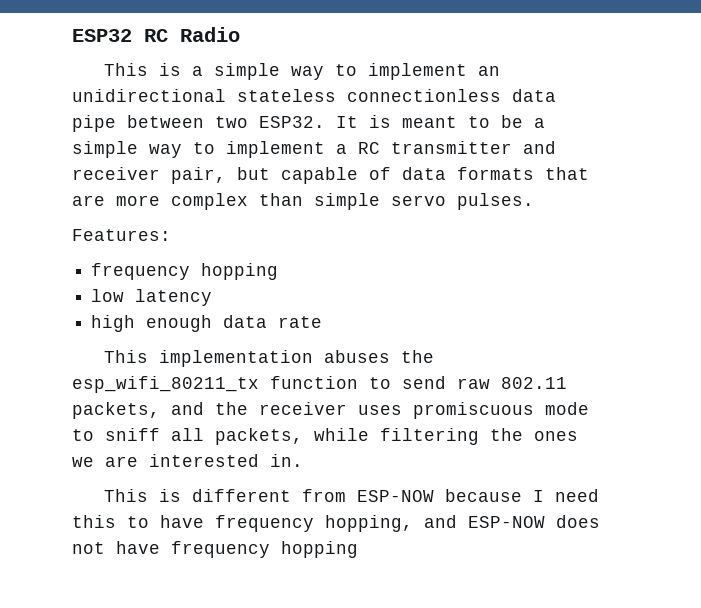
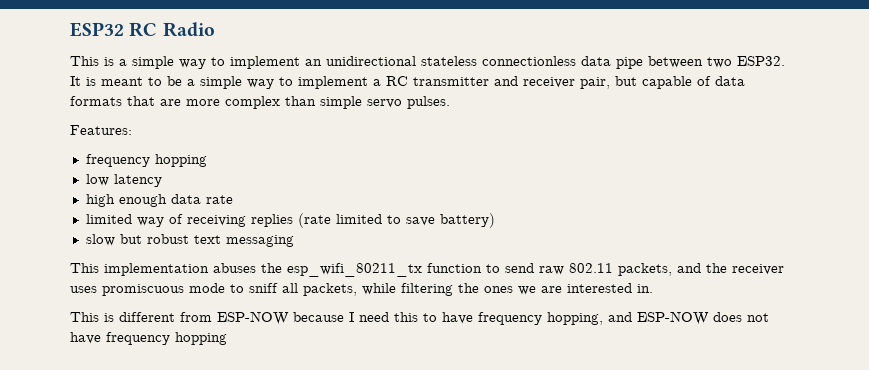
+ limited way of receiving replies (rate limited to save battery)
+ slow but robust text messaging

